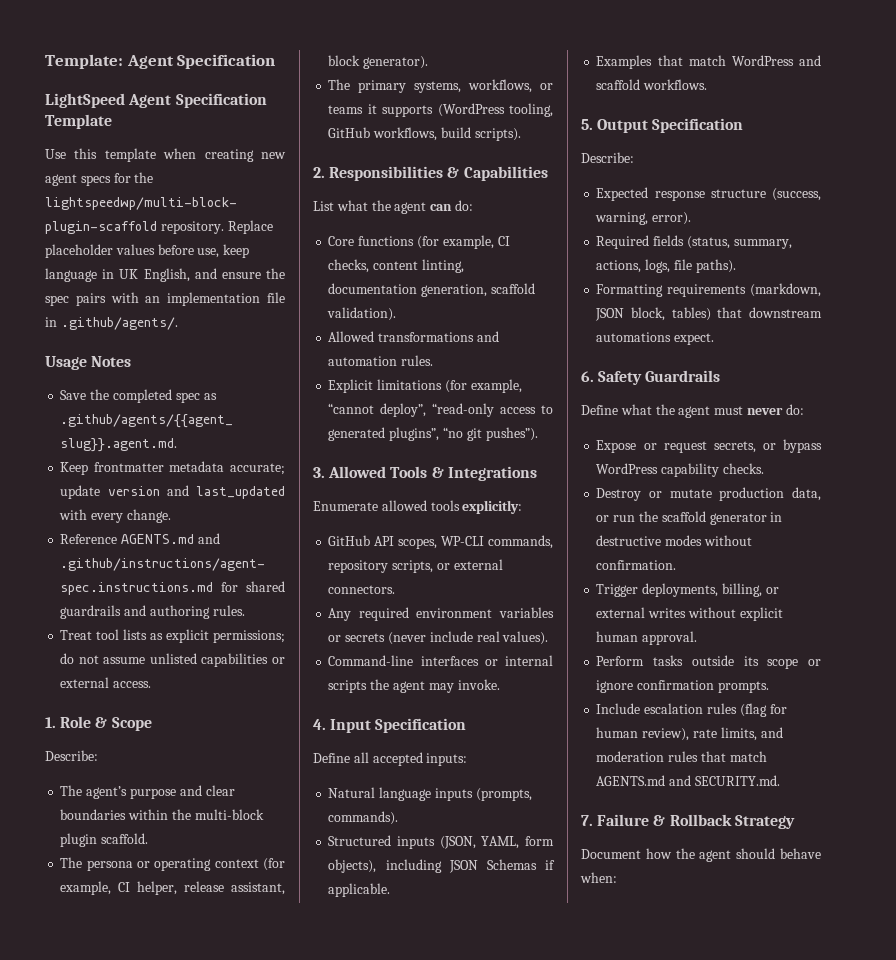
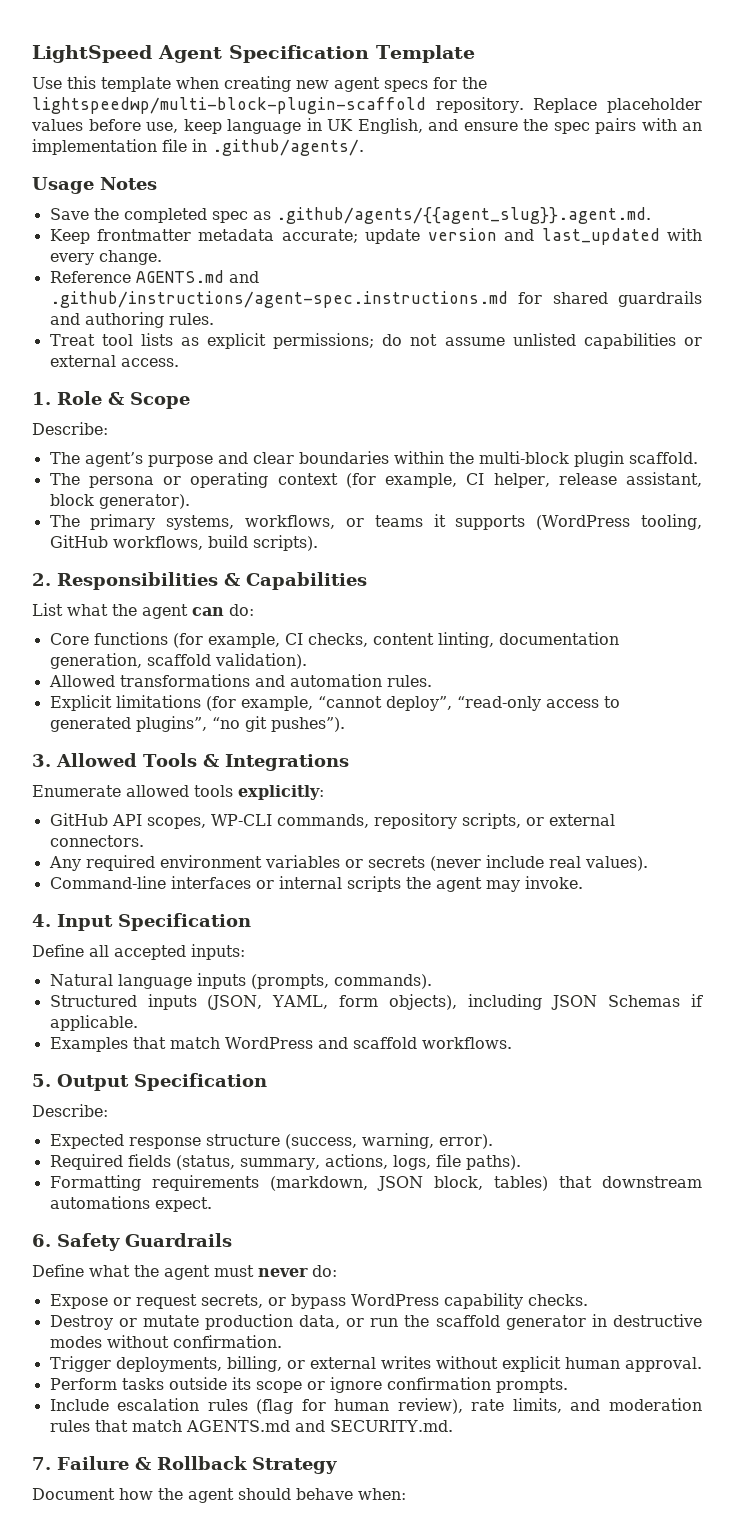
- Template: Agent Specification

